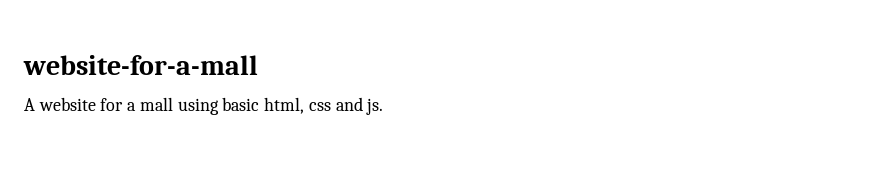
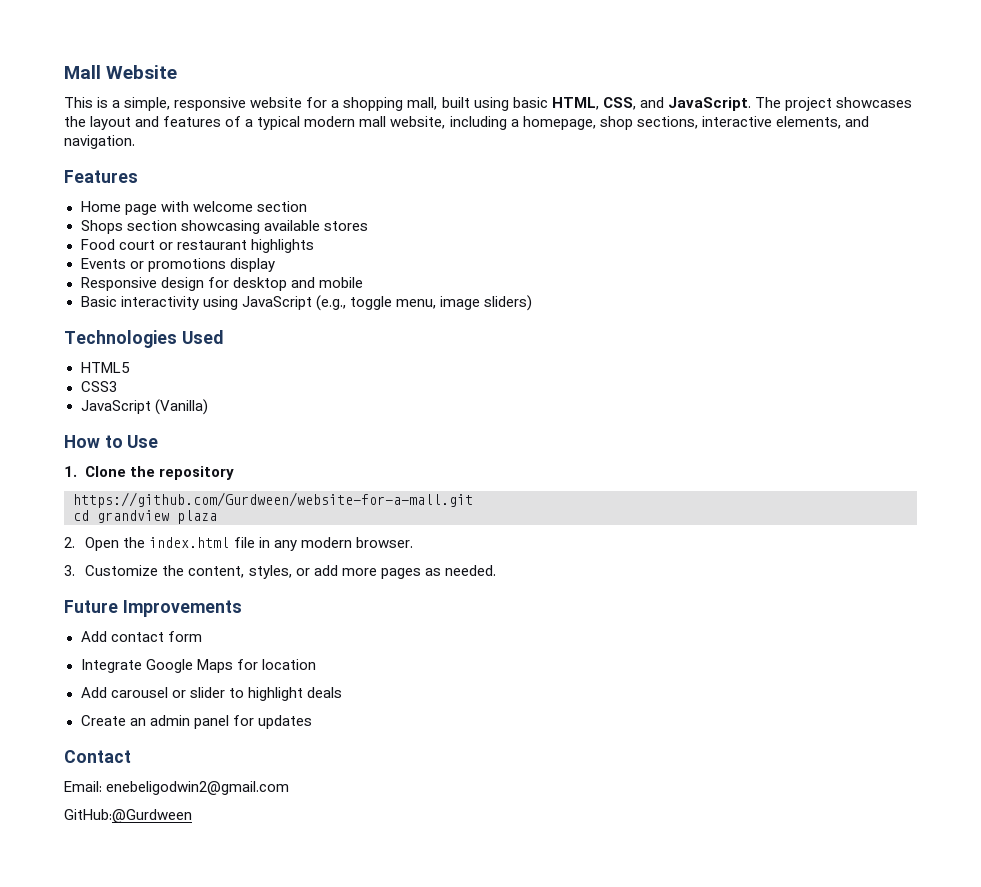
- website-for-a-mall
- A website for a mall using basic html, css and js.
+ Mall Website
+ This is a simple, responsive website for a shopping mall, built using basic HTML, CSS, and JavaScript. The project showcases the layout and features of a typical modern mall website, including a homepage, shop sections, interactive elements, and navigation.
+ Features
+ Home page with welcome section
+ Shops section showcasing available stores
+ Food court or restaurant highlights
+ Events or promotions display
+ Responsive design for desktop and mobile
+ Basic interactivity using JavaScript (e.g., toggle menu, image sliders)
+ Technologies Used
+ HTML5
+ CSS3
+ JavaScript (Vanilla)
+ How to Use
+ 1. Clone the repository
+ https://github.com/Gurdween/website-for-a-mall.git
+ cd grandview plaza
+ 2. Open the index.html file in any modern browser.
+ 3. Customize the content, styles, or add more pages as needed.
+ Future Improvements
+ Add contact form
+ Integrate Google Maps for location
+ Add carousel or slider to highlight deals
+ Create an admin panel for updates
+ Contact
+ Email: enebeligodwin2@gmail.com
+ GitHub:@Gurdween

